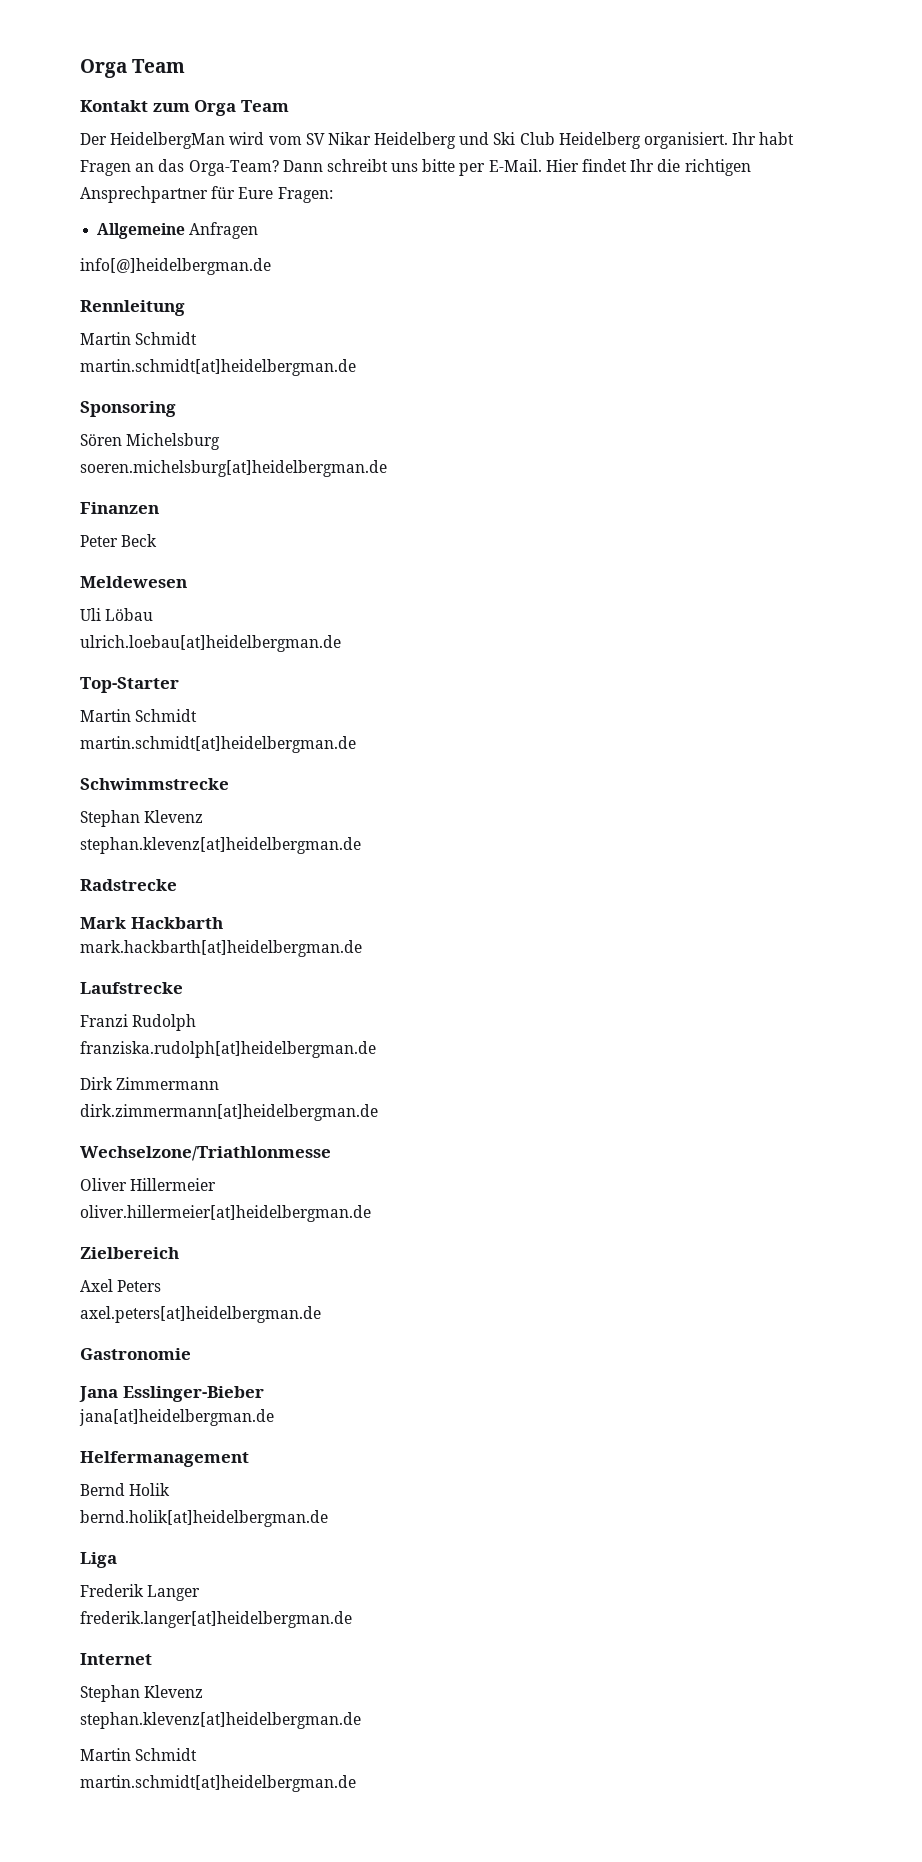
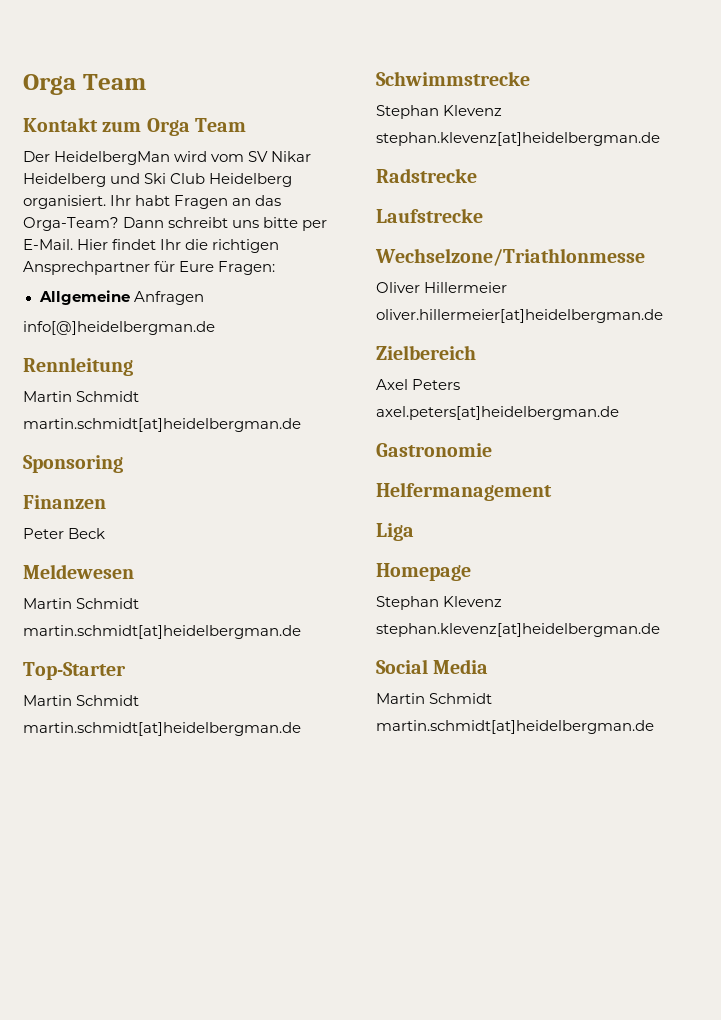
- Sören Michelsburg
- soeren.michelsburg[at]heidelbergman.de
  Meldewesen
- Uli Löbau
- ulrich.loebau[at]heidelbergman.de
+ Martin Schmidt
+ martin.schmidt[at]heidelbergman.de
- Mark Hackbarth
- mark.hackbarth[at]heidelbergman.de
  Laufstrecke
- Franzi Rudolph
- franziska.rudolph[at]heidelbergman.de
- Dirk Zimmermann
- dirk.zimmermann[at]heidelbergman.de
- Jana Esslinger-Bieber
- jana[at]heidelbergman.de
  Helfermanagement
- Bernd Holik
- bernd.holik[at]heidelbergman.de
  Liga
- Frederik Langer
- frederik.langer[at]heidelbergman.de
- Internet
+ Homepage
  Stephan Klevenz
  stephan.klevenz[at]heidelbergman.de
+ Social Media

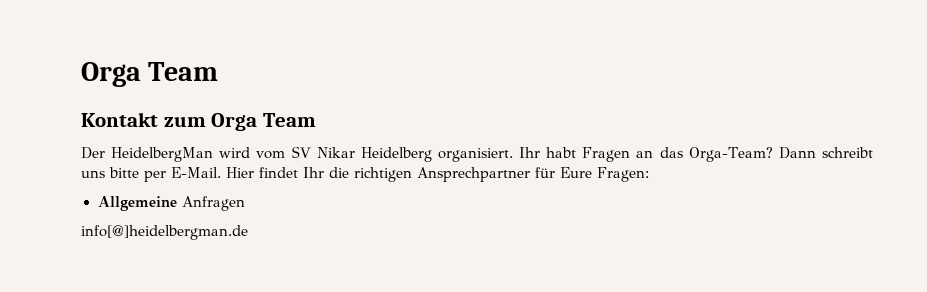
- Der HeidelbergMan wird vom SV Nikar Heidelberg und Ski Club Heidelberg organisiert.
+ Der HeidelbergMan wird vom SV Nikar Heidelberg organisiert.
- Rennleitung
- Martin Schmidt
- martin.schmidt[at]heidelbergman.de
- Sponsoring
- Finanzen
- Peter Beck
- Meldewesen
- Martin Schmidt
- martin.schmidt[at]heidelbergman.de
- Top-Starter
- Martin Schmidt
- martin.schmidt[at]heidelbergman.de
- Schwimmstrecke
- Stephan Klevenz
- stephan.klevenz[at]heidelbergman.de
- Radstrecke
- Laufstrecke
- Wechselzone/Triathlonmesse
- Oliver Hillermeier
- oliver.hillermeier[at]heidelbergman.de
- Zielbereich
- Axel Peters
- axel.peters[at]heidelbergman.de
- Gastronomie
- Helfermanagement
- Liga
- Homepage
- Stephan Klevenz
- stephan.klevenz[at]heidelbergman.de
- Social Media
- Martin Schmidt
- martin.schmidt[at]heidelbergman.de

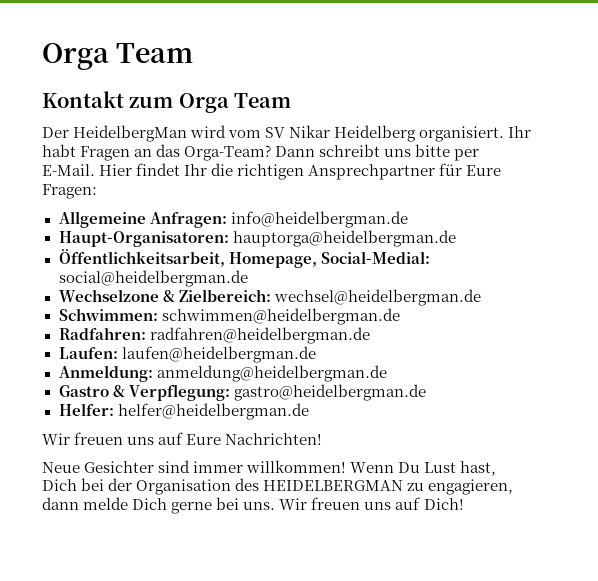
- Allgemeine Anfragen
- info[@]heidelbergman.de
+ Allgemeine Anfragen: info@heidelbergman.de
+ Haupt-Organisatoren: hauptorga@heidelbergman.de
+ Öffentlichkeitsarbeit, Homepage, Social-Medial: social@heidelbergman.de
+ Wechselzone & Zielbereich: wechsel@heidelbergman.de
+ Schwimmen: schwimmen@heidelbergman.de
+ Radfahren: radfahren@heidelbergman.de
+ Laufen: laufen@heidelbergman.de
+ Anmeldung: anmeldung@heidelbergman.de
+ Gastro & Verpflegung: gastro@heidelbergman.de
+ Helfer: helfer@heidelbergman.de
+ Wir freuen uns auf Eure Nachrichten!
+ Neue Gesichter sind immer willkommen! Wenn Du Lust hast, Dich bei der Organisation des HEIDELBERGMAN zu engagieren, dann melde Dich gerne bei uns. Wir freuen uns auf Dich!

